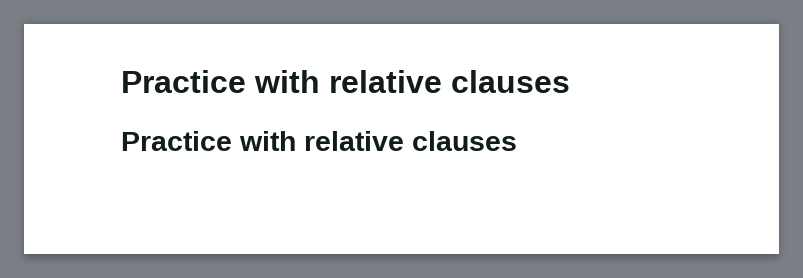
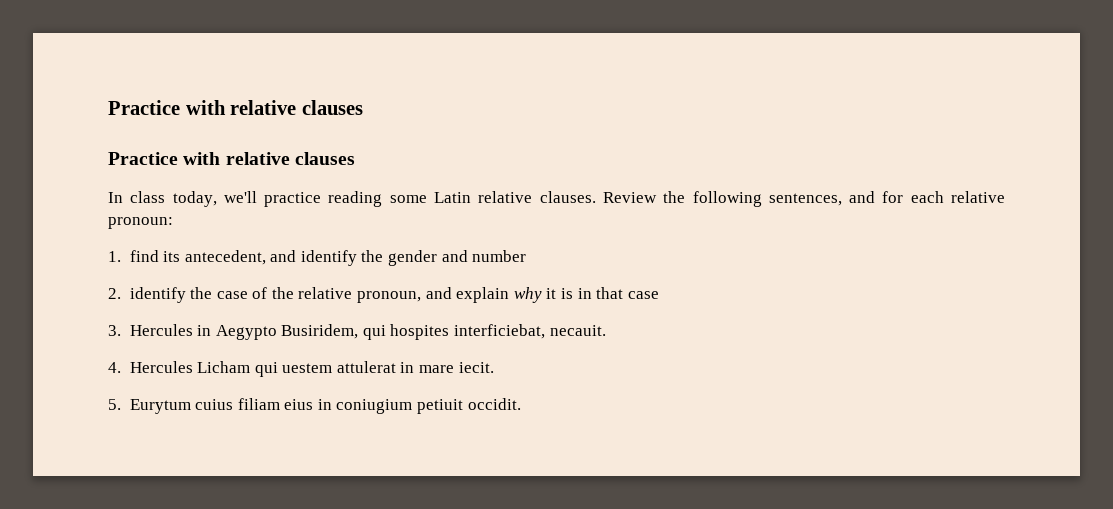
+ In class today, we'll practice reading some Latin relative clauses. Review the following sentences, and for each relative pronoun:
+ 1. find its antecedent, and identify the gender and number
+ 2. identify the case of the relative pronoun, and explain why it is in that case
+ 3. Hercules in Aegypto Busiridem, qui hospites interficiebat, necauit.
+ 4. Hercules Licham qui uestem attulerat in mare iecit.
+ 5. Eurytum cuius filiam eius in coniugium petiuit occidit.

